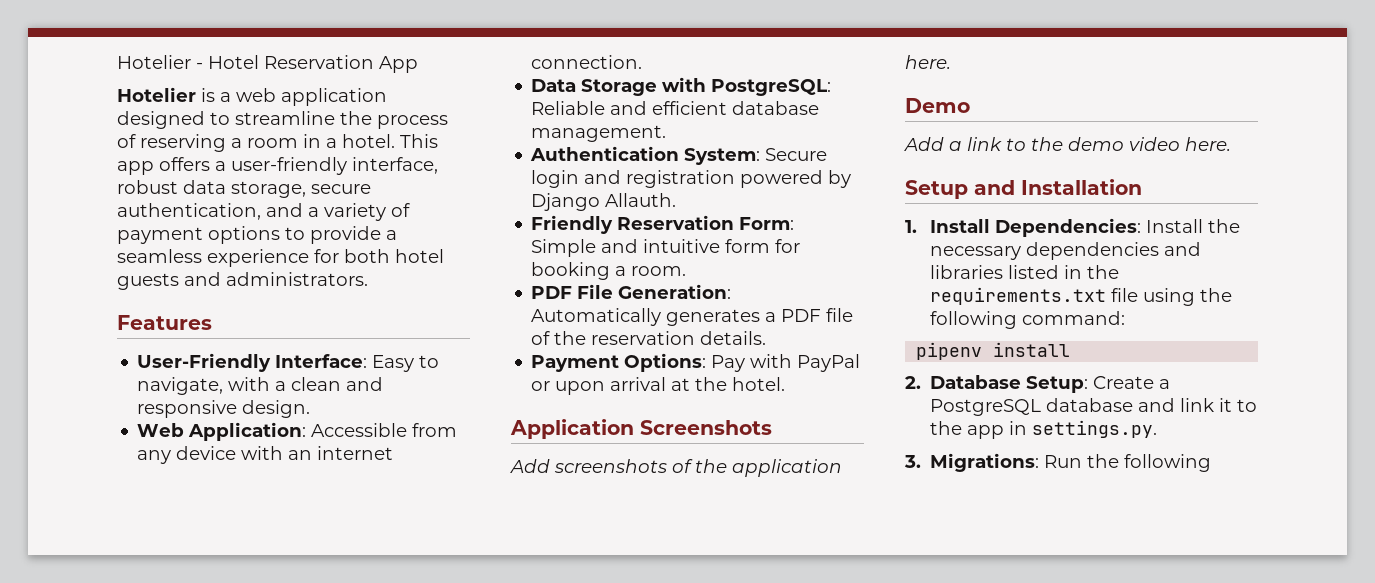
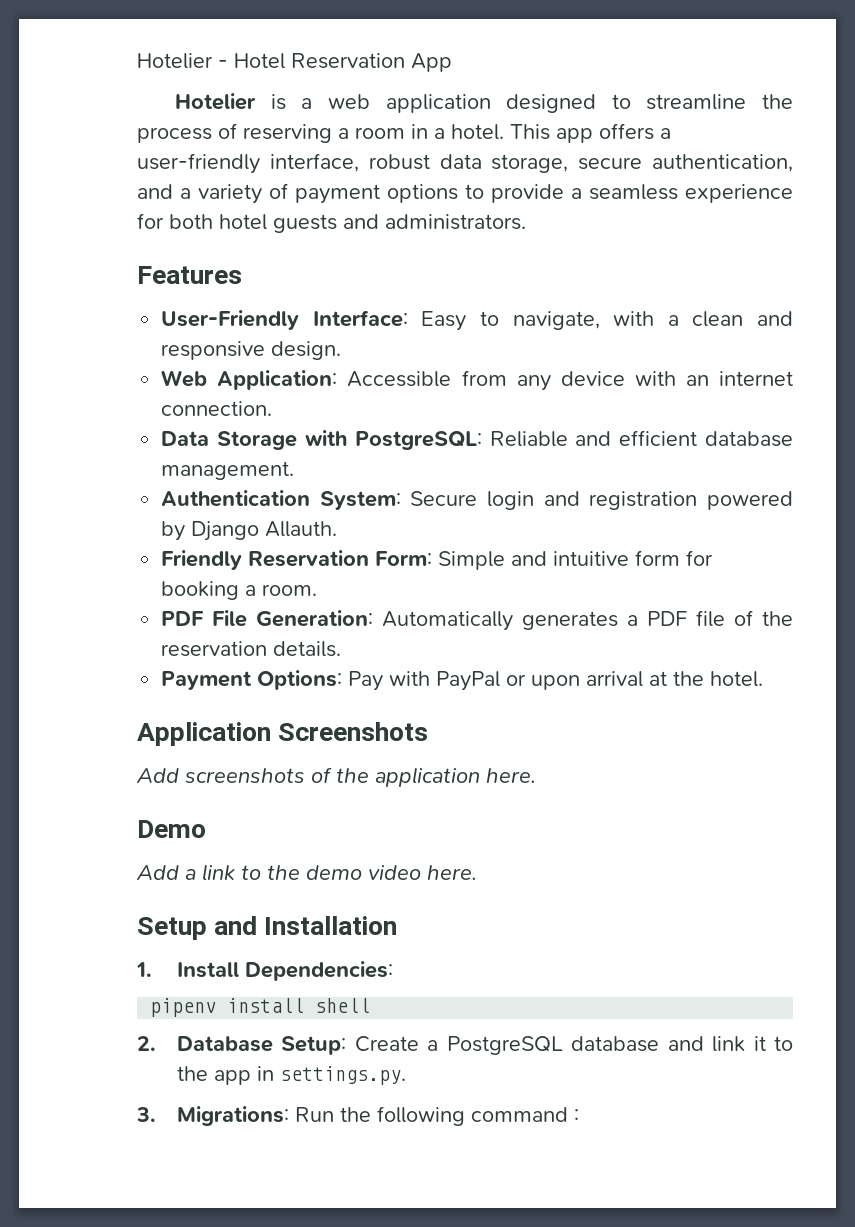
- 1. Install Dependencies: Install the necessary dependencies and libraries listed in the requirements.txt file using the following command:
+ 1. Install Dependencies:
- pipenv install
+ pipenv install shell
- 3. Migrations: Run the following
+ 3. Migrations: Run the following command :

